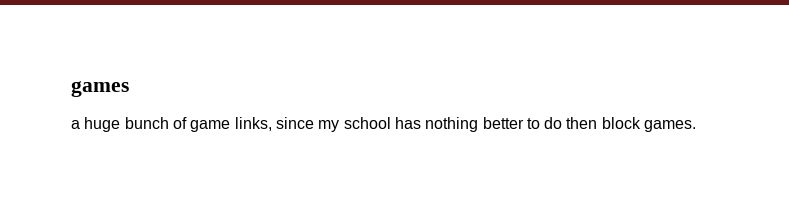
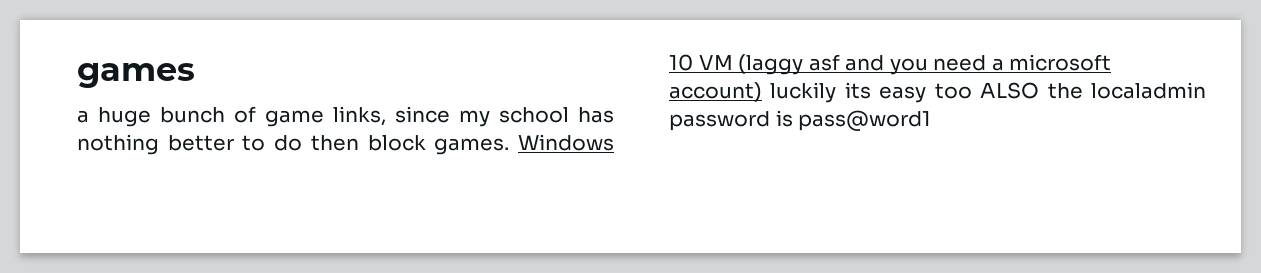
+ Windows 10 VM (laggy asf and you need a microsoft account) luckily its easy too ALSO the localadmin password is pass@word1

